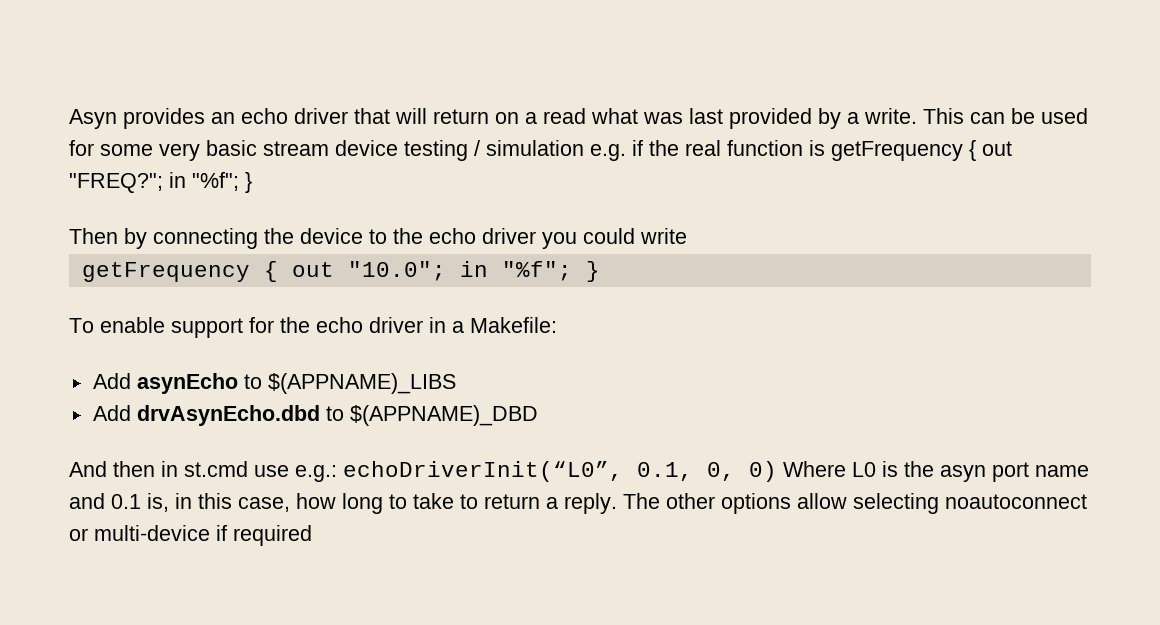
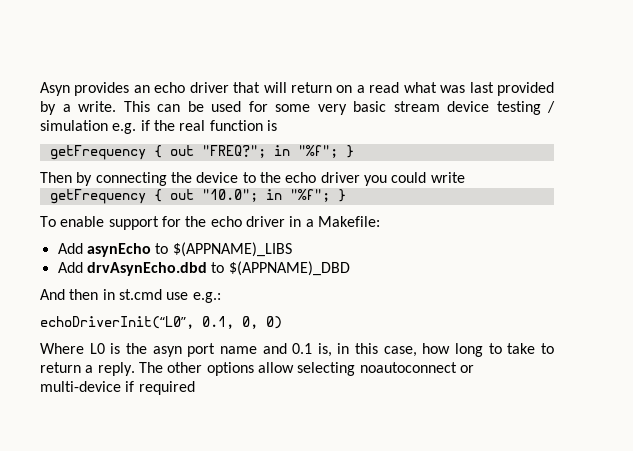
- This can be used for some very basic stream device testing / simulation e.g. if the real function is getFrequency { out "FREQ?"; in "%f"; }
+ This can be used for some very basic stream device testing / simulation e.g. if the real function is
+ getFrequency { out "FREQ?"; in "%f"; }
- And then in st.cmd use e.g.: echoDriverInit(“L0”, 0.1, 0, 0) Where L0 is the asyn port name and 0.1 is, in this case, how long to take to return a reply.
+ And then in st.cmd use e.g.:
+ echoDriverInit(“L0”, 0.1, 0, 0)
+ Where L0 is the asyn port name and 0.1 is, in this case, how long to take to return a reply.

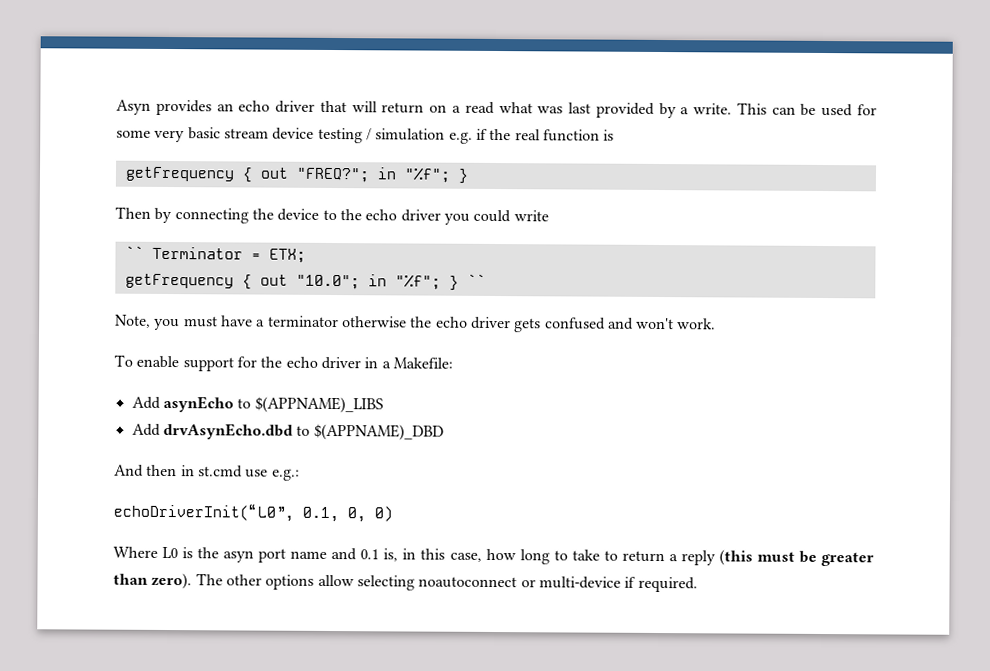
+ `` Terminator = ETX;
- getFrequency { out "10.0"; in "%f"; }
+ getFrequency { out "10.0"; in "%f"; } ``
+ Note, you must have a terminator otherwise the echo driver gets confused and won't work.
- Where L0 is the asyn port name and 0.1 is, in this case, how long to take to return a reply.
+ Where L0 is the asyn port name and 0.1 is, in this case, how long to take to return a reply (this must be greater than zero).
- The other options allow selecting noautoconnect or multi-device if required
+ The other options allow selecting noautoconnect or multi-device if required.

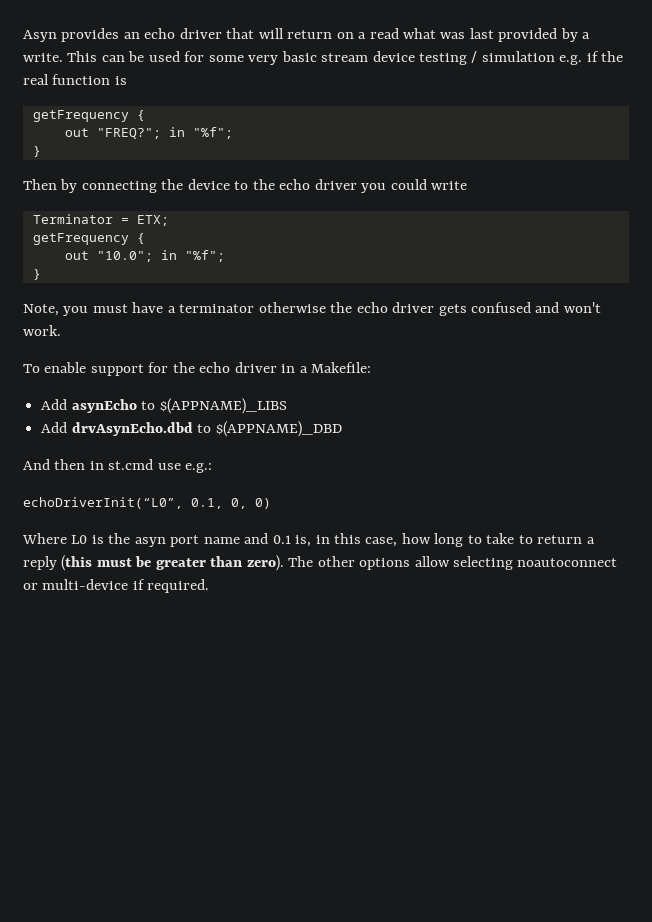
  This can be used for some very basic stream device testing / simulation e.g. if the real function is
- getFrequency { out "FREQ?"; in "%f"; }
+ getFrequency {
+ out "FREQ?"; in "%f";
+ }
- `` Terminator = ETX;
- getFrequency { out "10.0"; in "%f"; } ``
+ Terminator = ETX;
+ getFrequency {
+ out "10.0"; in "%f";
+ }

